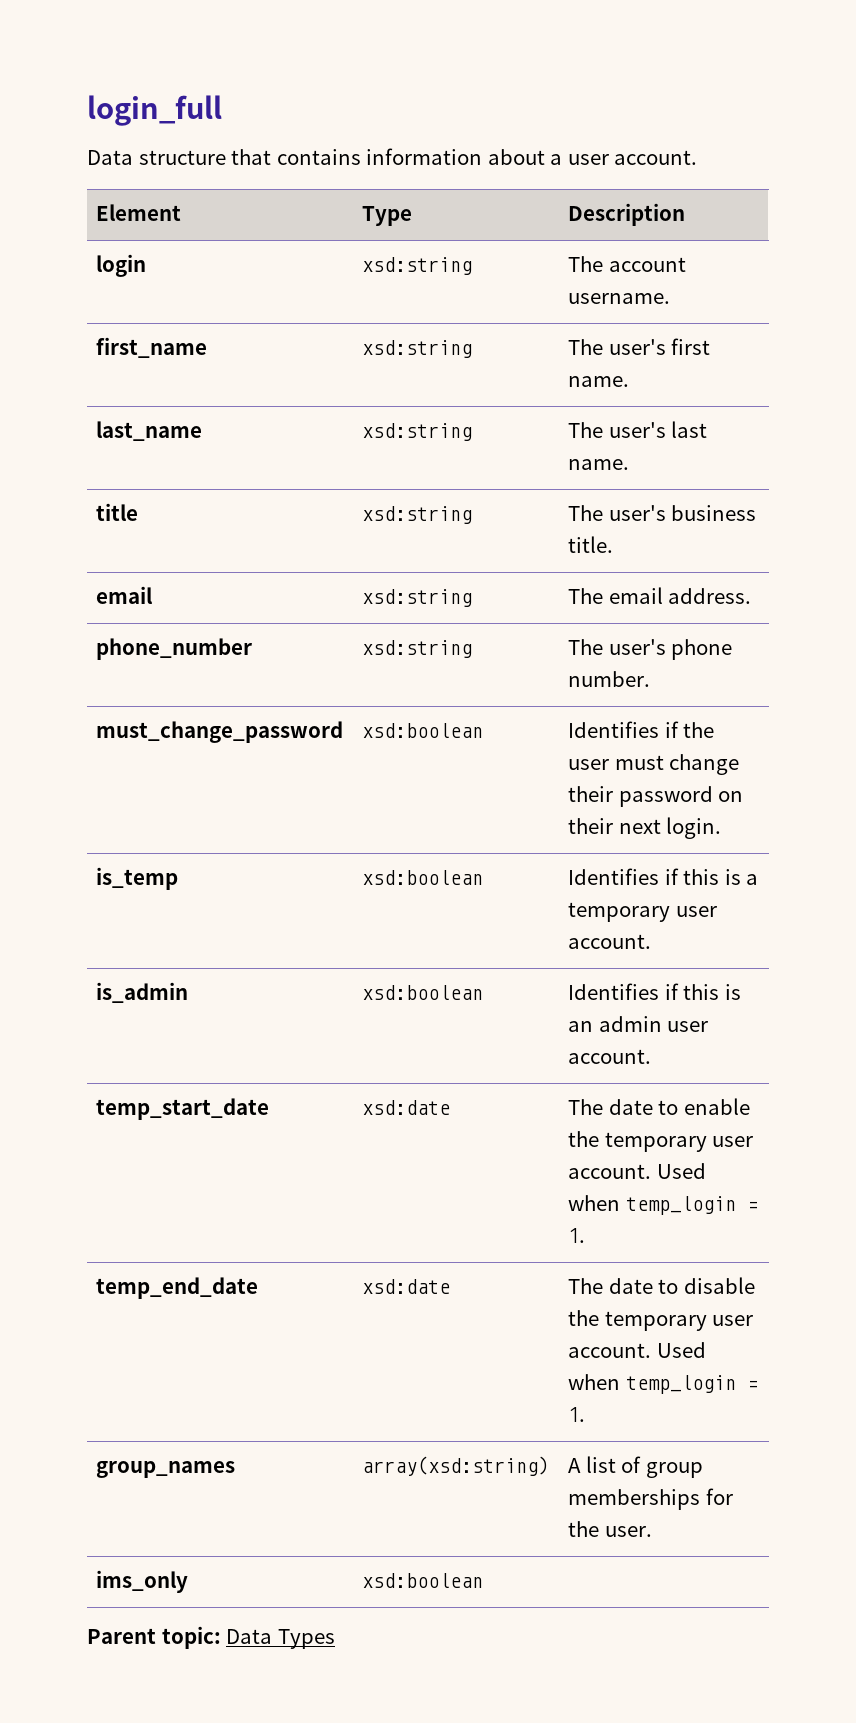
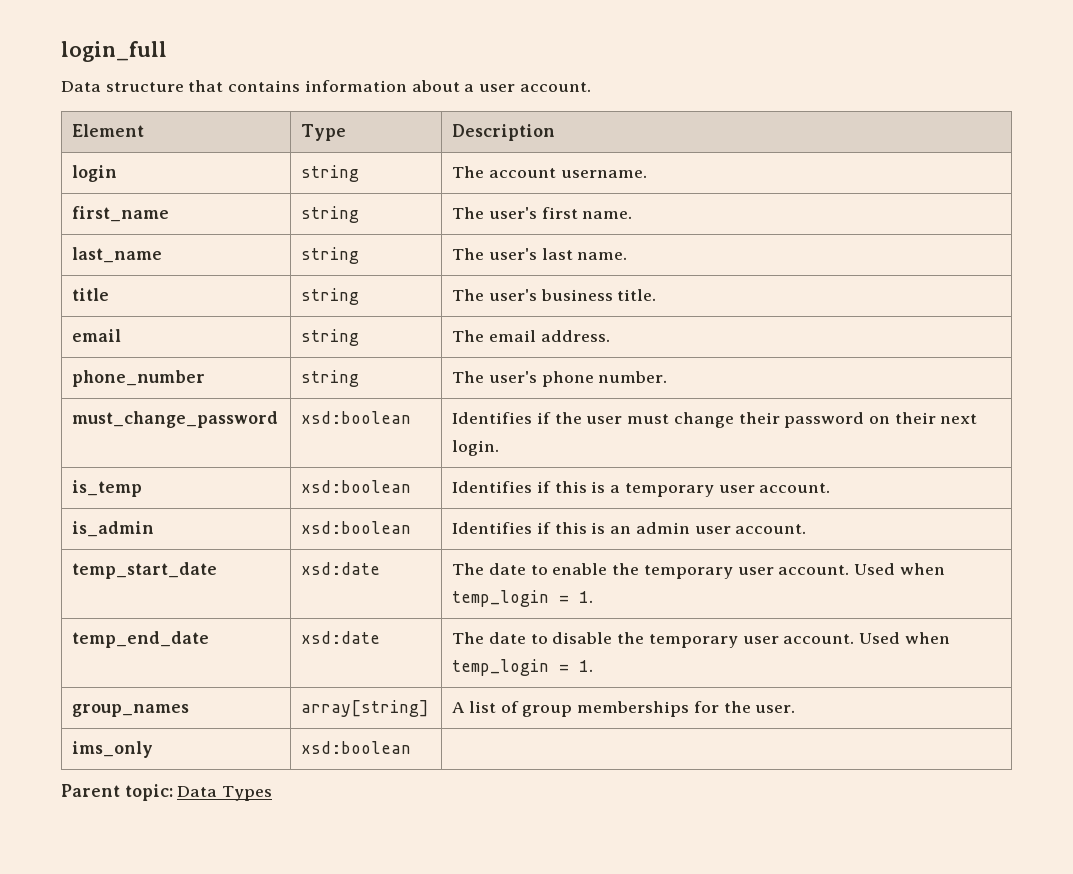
- login | xsd:string | The account username.
+ login | string | The account username.
- first_name | xsd:string | The user's first name.
+ first_name | string | The user's first name.
- last_name | xsd:string | The user's last name.
+ last_name | string | The user's last name.
- title | xsd:string | The user's business title.
+ title | string | The user's business title.
- email | xsd:string | The email address.
+ email | string | The email address.
- phone_number | xsd:string | The user's phone number.
+ phone_number | string | The user's phone number.
- group_names | array(xsd:string) | A list of group memberships for the user.
+ group_names | array[string] | A list of group memberships for the user.

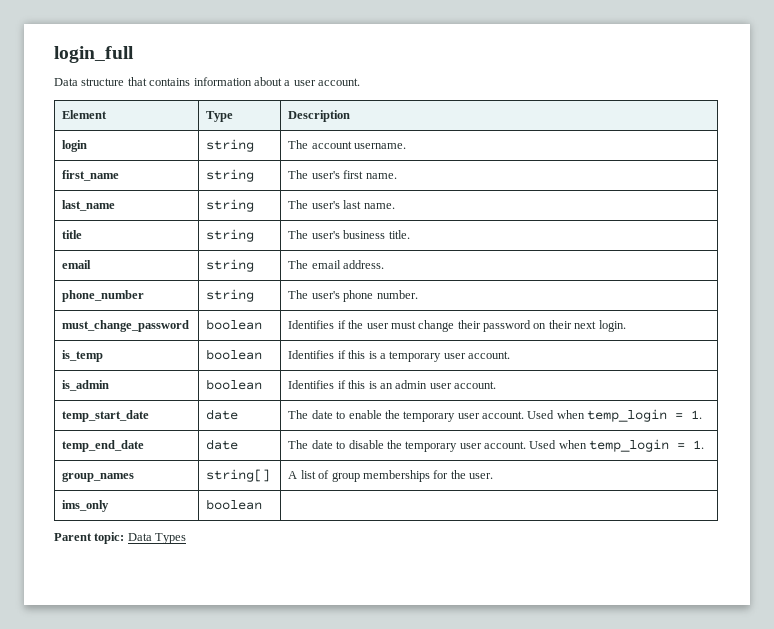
- must_change_password | xsd:boolean | Identifies if the user must change their password on their next login.
+ must_change_password | boolean | Identifies if the user must change their password on their next login.
- is_temp | xsd:boolean | Identifies if this is a temporary user account.
+ is_temp | boolean | Identifies if this is a temporary user account.
- is_admin | xsd:boolean | Identifies if this is an admin user account.
+ is_admin | boolean | Identifies if this is an admin user account.
- temp_start_date | xsd:date | The date to enable the temporary user account. Used when temp_login = 1.
+ temp_start_date | date | The date to enable the temporary user account. Used when temp_login = 1.
- temp_end_date | xsd:date | The date to disable the temporary user account. Used when temp_login = 1.
+ temp_end_date | date | The date to disable the temporary user account. Used when temp_login = 1.
- group_names | array[string] | A list of group memberships for the user.
+ group_names | string[] | A list of group memberships for the user.
- ims_only | xsd:boolean |
+ ims_only | boolean |

